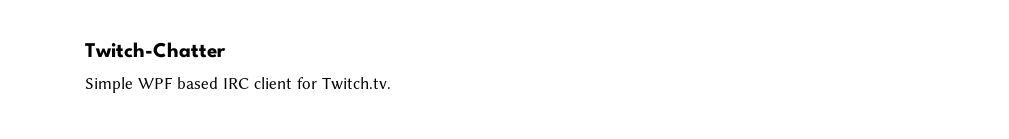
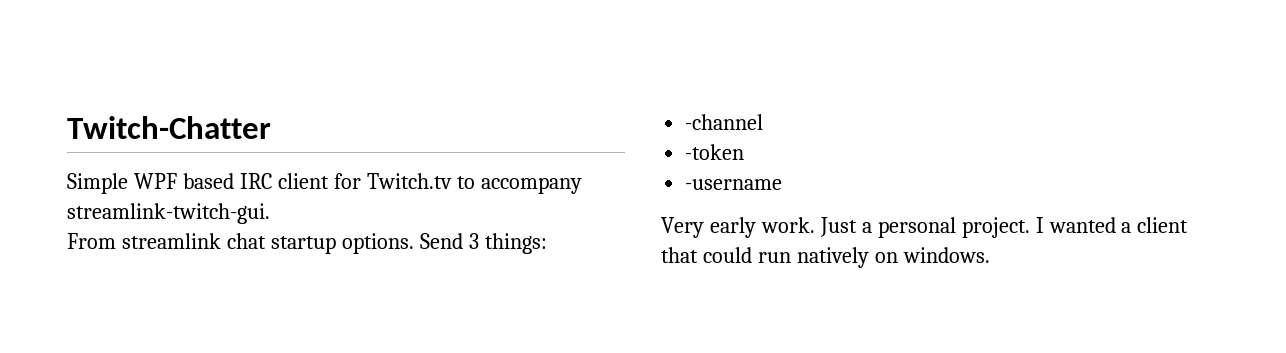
- Simple WPF based IRC client for Twitch.tv.
+ Simple WPF based IRC client for Twitch.tv to accompany streamlink-twitch-gui.
+ From streamlink chat startup options. Send 3 things:
+ -channel
+ -token
+ -username
+ Very early work. Just a personal project. I wanted a client that could run natively on windows.

